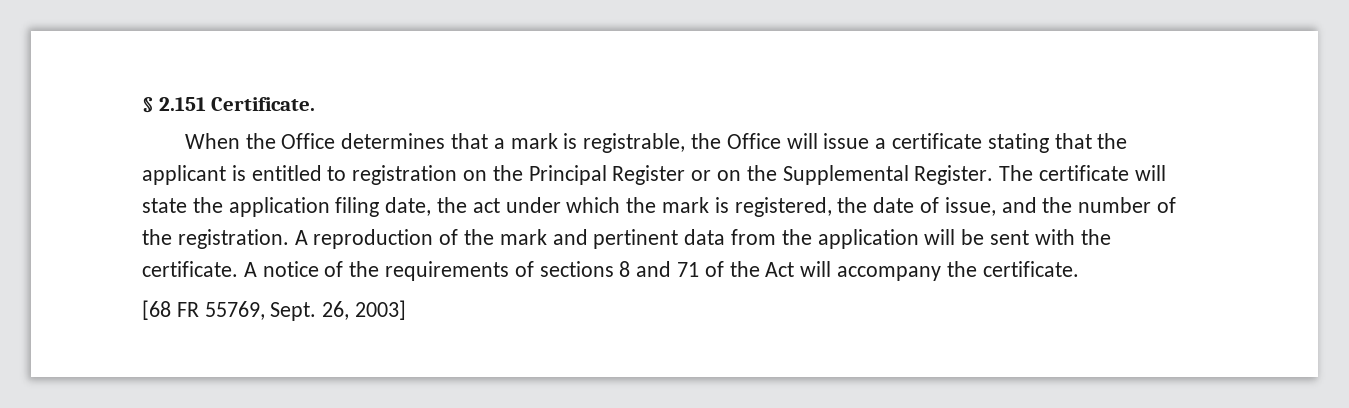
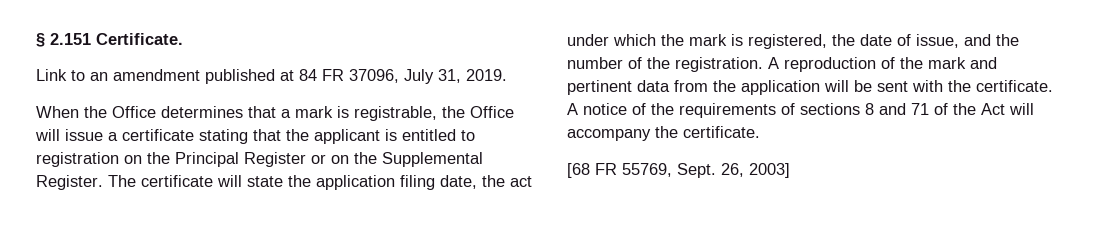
+ Link to an amendment published at 84 FR 37096, July 31, 2019.

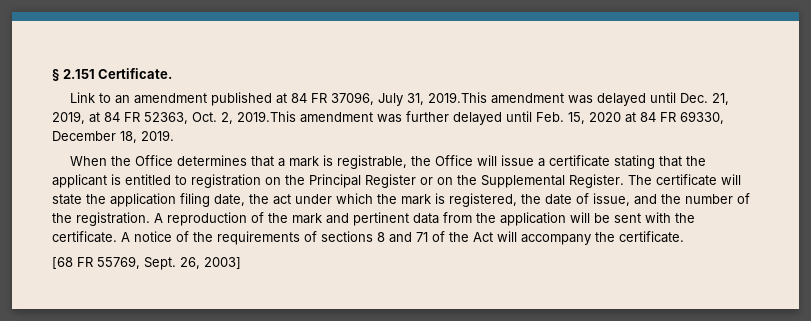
- Link to an amendment published at 84 FR 37096, July 31, 2019.
+ Link to an amendment published at 84 FR 37096, July 31, 2019.This amendment was delayed until Dec. 21, 2019, at 84 FR 52363, Oct. 2, 2019.This amendment was further delayed until Feb. 15, 2020 at 84 FR 69330, December 18, 2019.

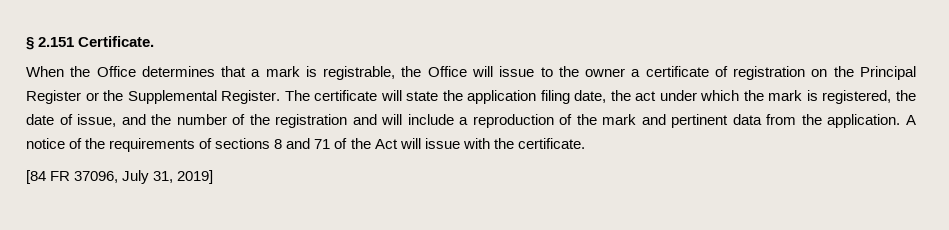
- Link to an amendment published at 84 FR 37096, July 31, 2019.This amendment was delayed until Dec. 21, 2019, at 84 FR 52363, Oct. 2, 2019.This amendment was further delayed until Feb. 15, 2020 at 84 FR 69330, December 18, 2019.
- When the Office determines that a mark is registrable, the Office will issue a certificate stating that the applicant is entitled to registration on the Principal Register or on the Supplemental Register.
+ When the Office determines that a mark is registrable, the Office will issue to the owner a certificate of registration on the Principal Register or the Supplemental Register.
- The certificate will state the application filing date, the act under which the mark is registered, the date of issue, and the number of the registration. A reproduction of the mark and pertinent data from the application will be sent with the certificate.
+ The certificate will state the application filing date, the act under which the mark is registered, the date of issue, and the number of the registration and will include a reproduction of the mark and pertinent data from the application.
- A notice of the requirements of sections 8 and 71 of the Act will accompany the certificate.
+ A notice of the requirements of sections 8 and 71 of the Act will issue with the certificate.
- [68 FR 55769, Sept. 26, 2003]
+ [84 FR 37096, July 31, 2019]

